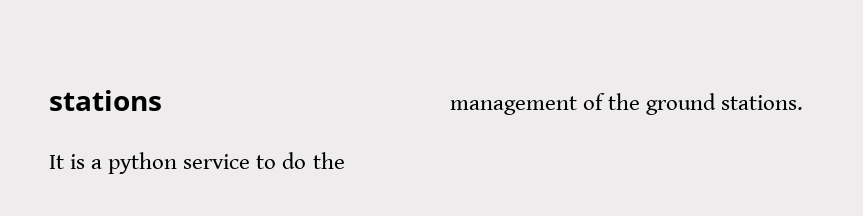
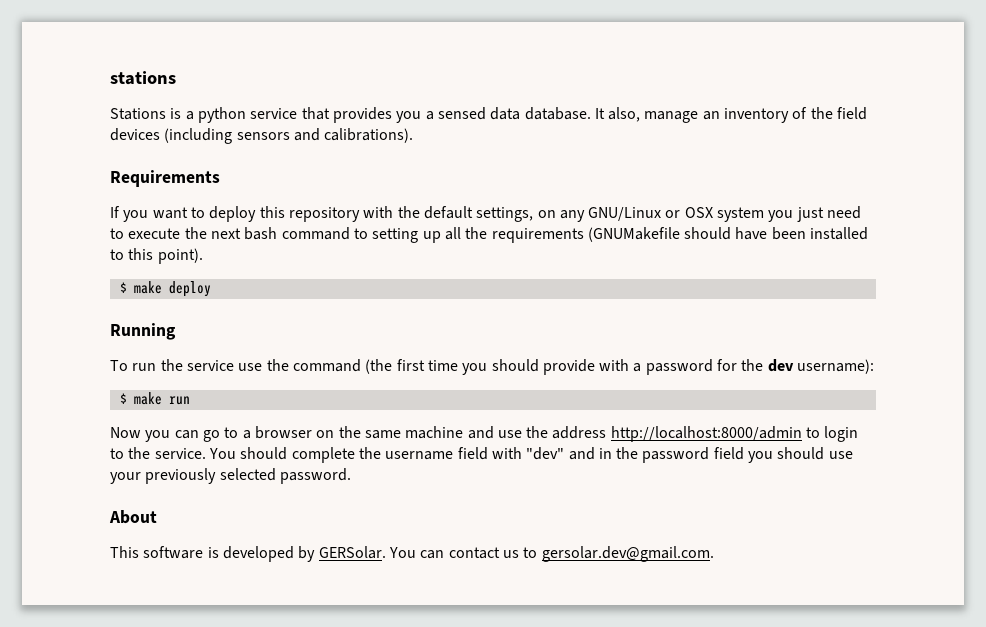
- It is a python service to do the management of the ground stations.
+ Stations is a python service that provides you a sensed data database. It also, manage an inventory of the field devices (including sensors and calibrations).
+ Requirements
+ If you want to deploy this repository with the default settings, on any GNU/Linux or OSX system you just need to execute the next bash command to setting up all the requirements (GNUMakefile should have been installed to this point).
+ $ make deploy
+ Running
+ To run the service use the command (the first time you should provide with a password for the dev username):
+ $ make run
+ Now you can go to a browser on the same machine and use the address http://localhost:8000/admin to login to the service. You should complete the username field with "dev" and in the password field you should use your previously selected password.
+ About
+ This software is developed by GERSolar. You can contact us to gersolar.dev@gmail.com.

